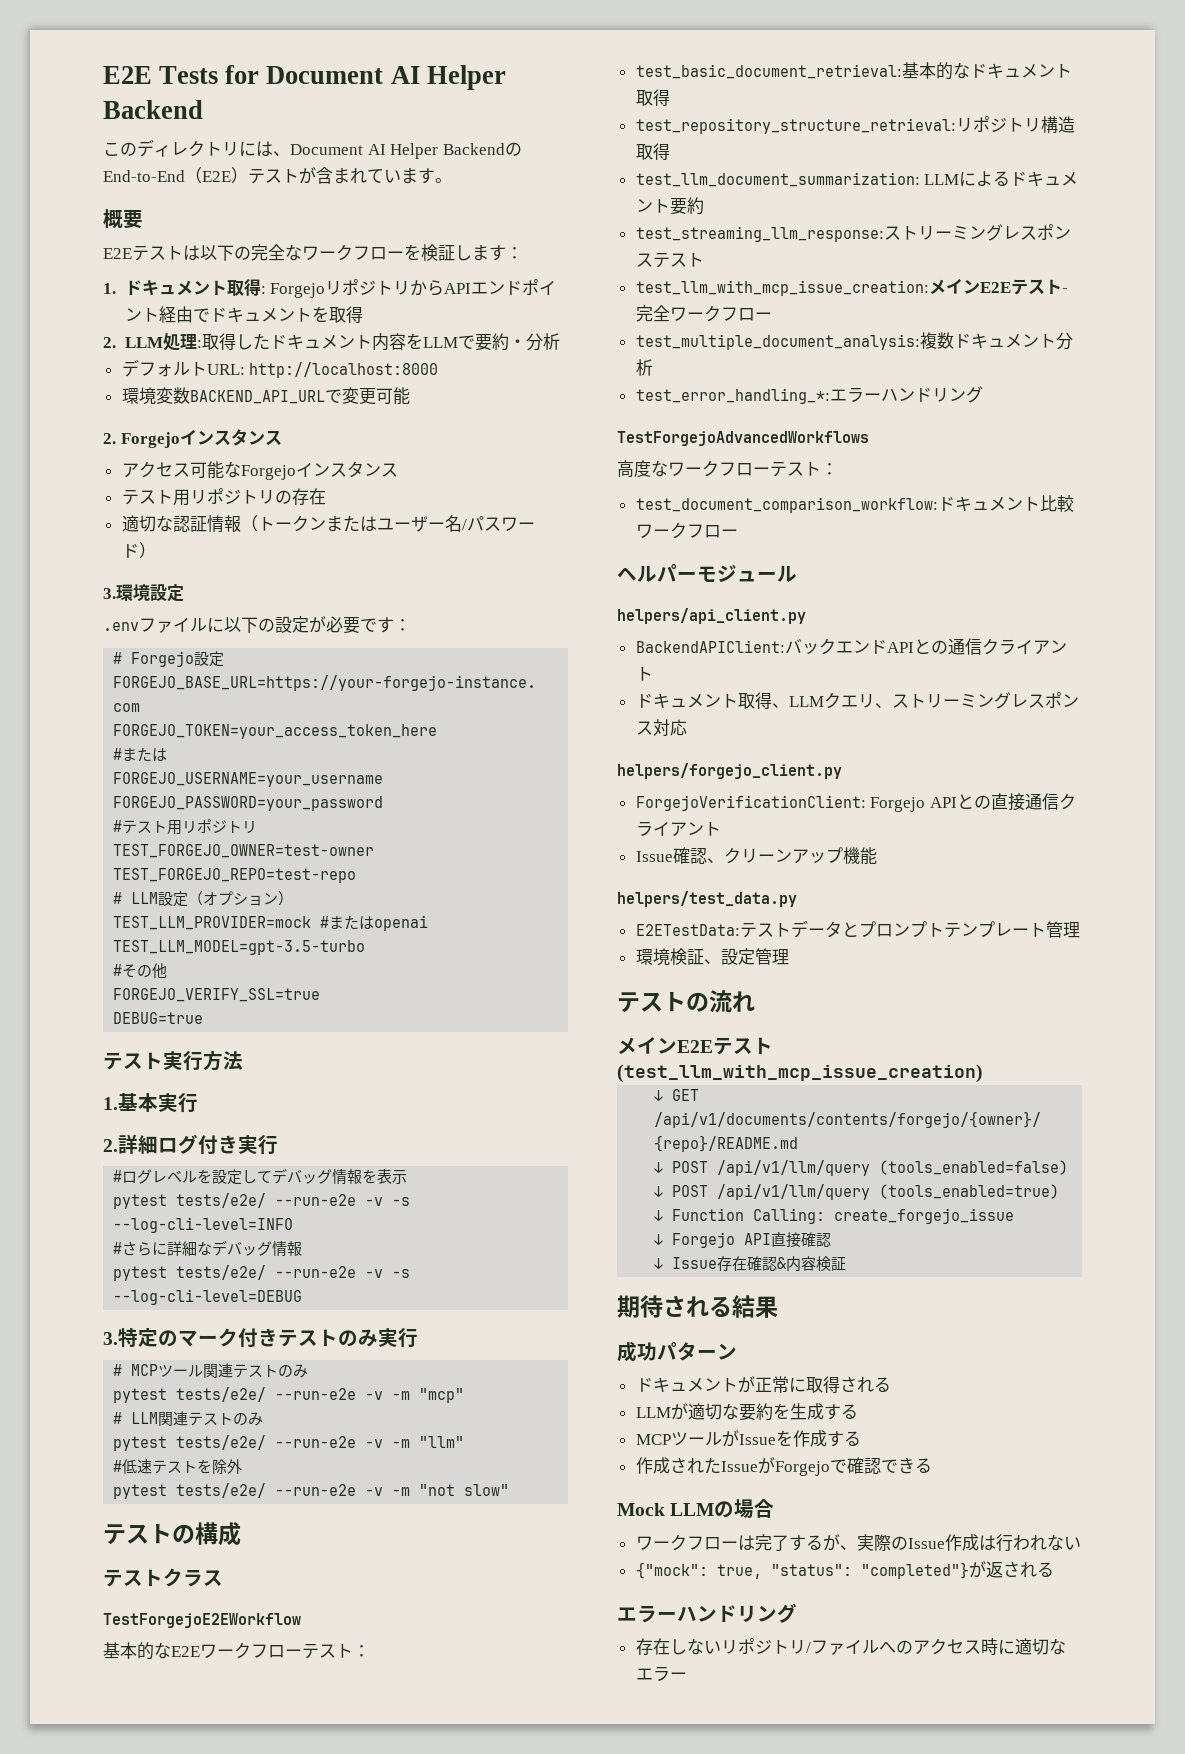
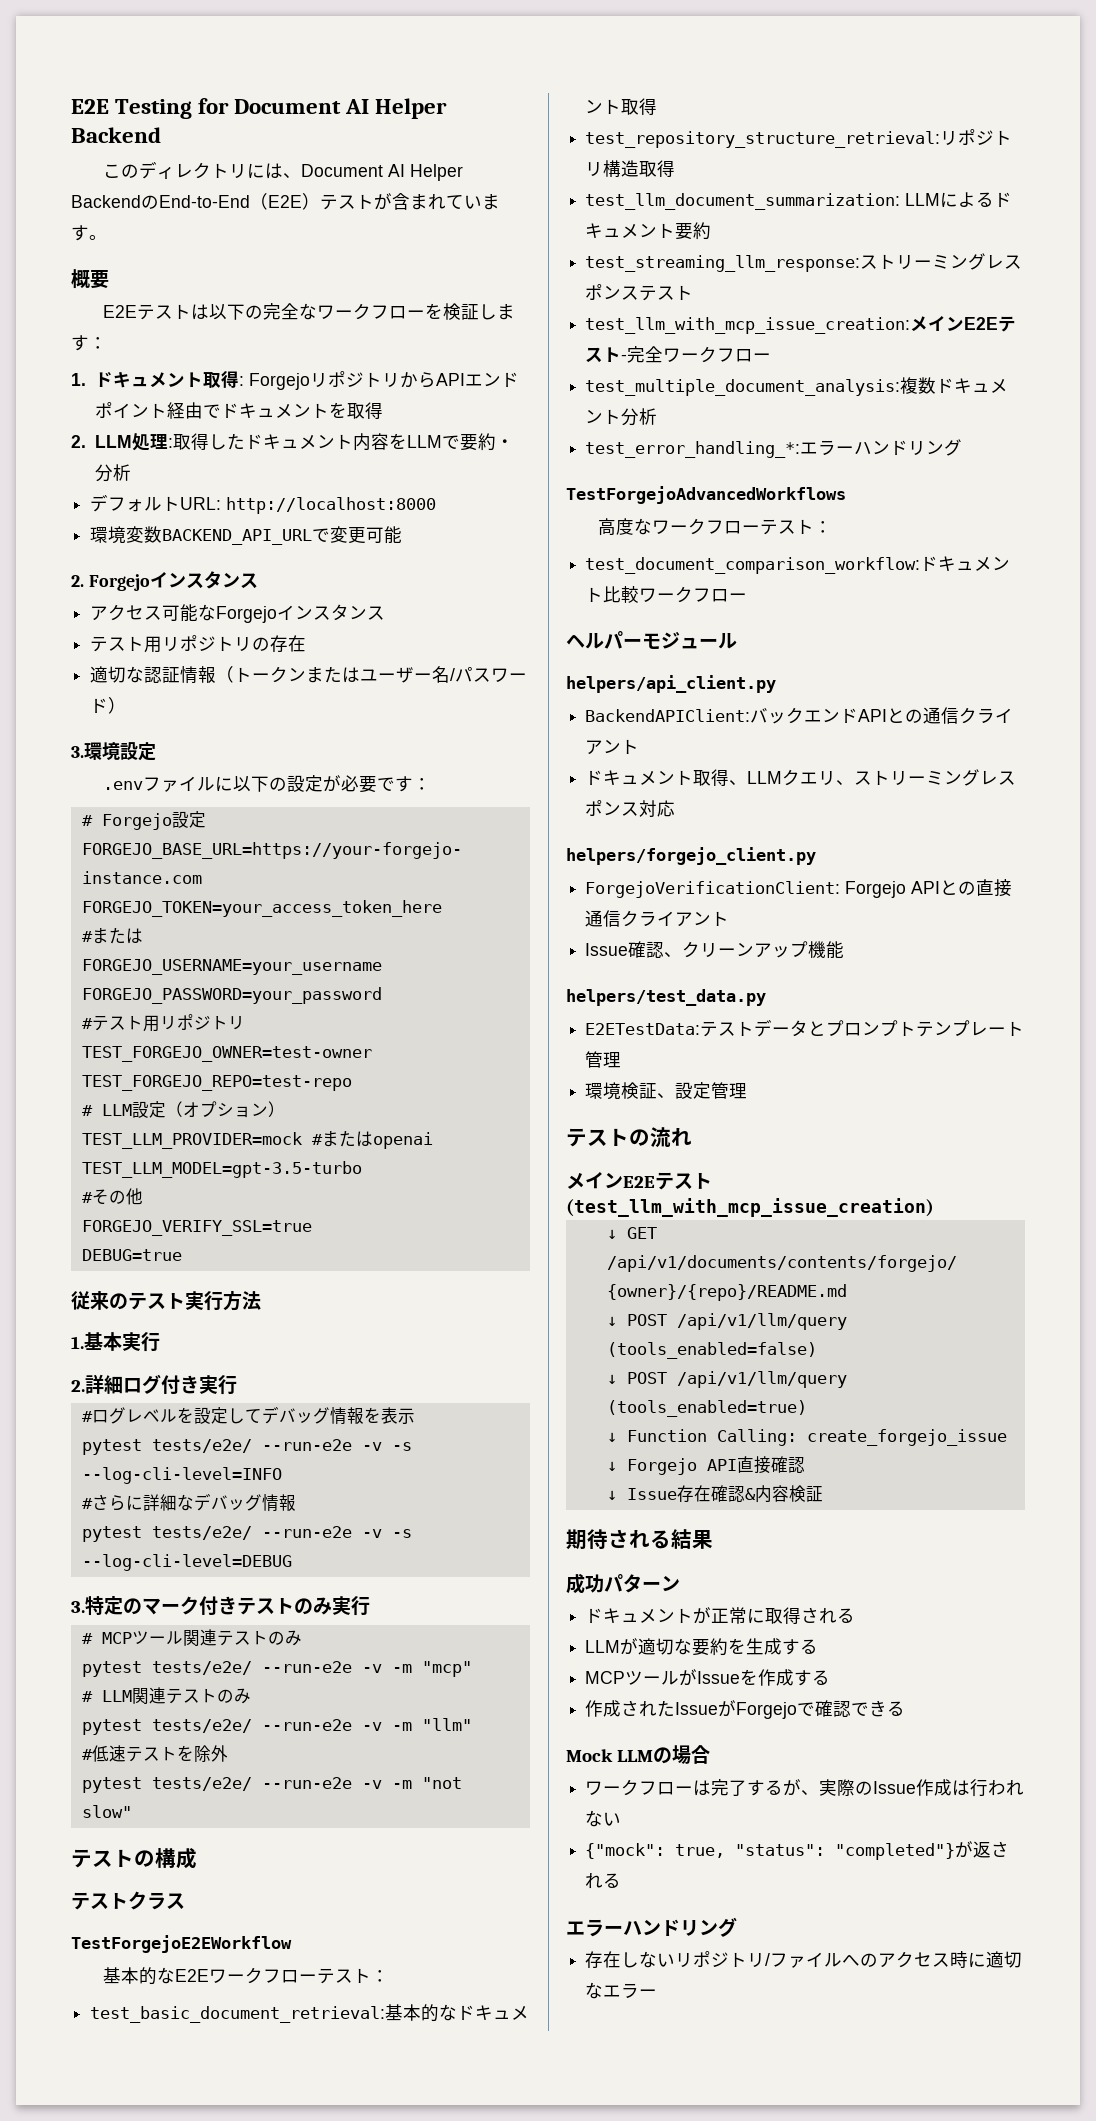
- E2E Tests for Document AI Helper Backend
+ E2E Testing for Document AI Helper Backend
- テスト実行方法
+ 従来のテスト実行方法

